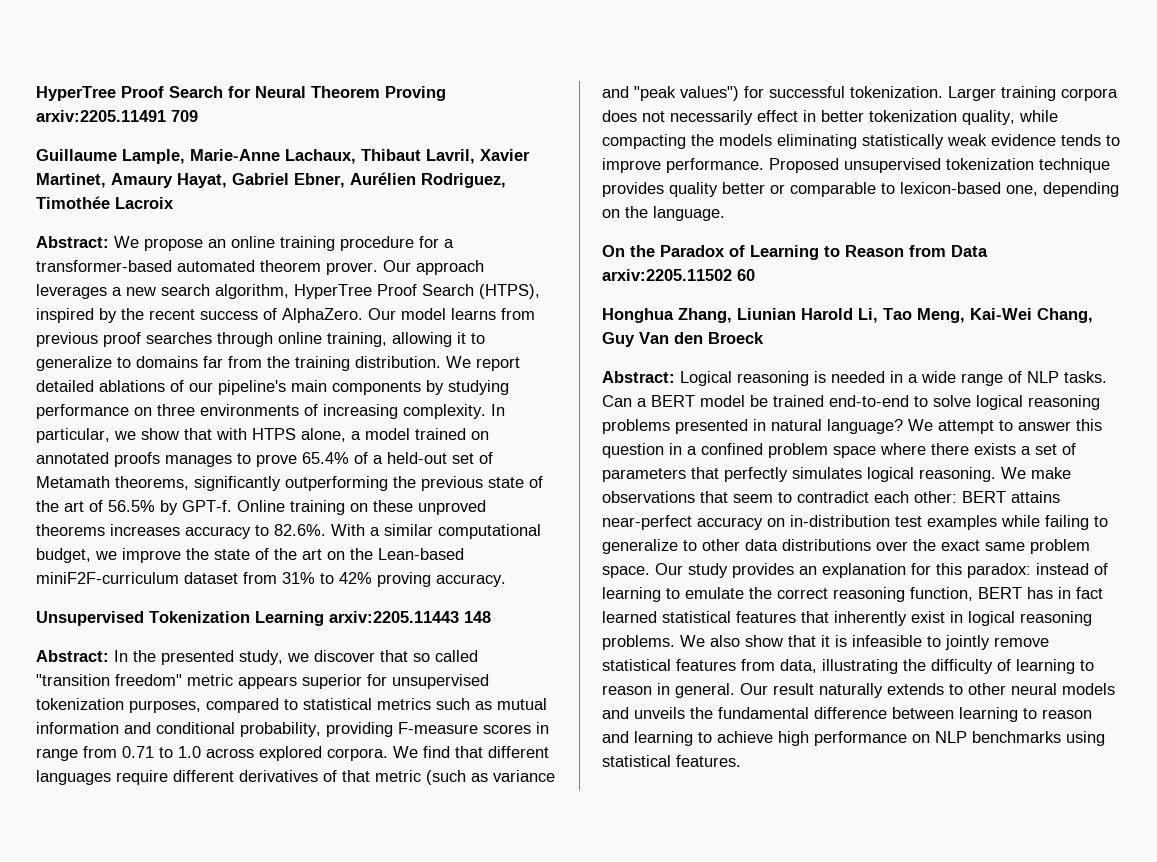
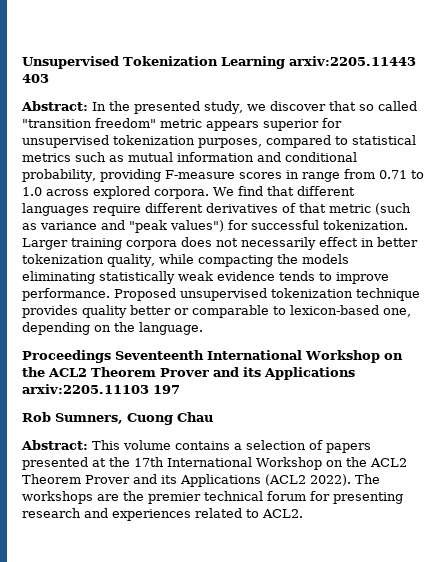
- HyperTree Proof Search for Neural Theorem Proving arxiv:2205.11491 709
- Guillaume Lample, Marie-Anne Lachaux, Thibaut Lavril, Xavier Martinet, Amaury Hayat, Gabriel Ebner, Aurélien Rodriguez, Timothée Lacroix
- Abstract: We propose an online training procedure for a transformer-based automated theorem prover. Our approach leverages a new search algorithm, HyperTree Proof Search (HTPS), inspired by the recent success of AlphaZero. Our model learns from previous proof searches through online training, allowing it to generalize to domains far from the training distribution. We report detailed ablations of our pipeline's main components by studying performance on three environments of increasing complexity. In particular, we show that with HTPS alone, a model trained on annotated proofs manages to prove 65.4% of a held-out set of Metamath theorems, significantly outperforming the previous state of the art of 56.5% by GPT-f. Online training on these unproved theorems increases accuracy to 82.6%. With a similar computational budget, we improve the state of the art on the Lean-based miniF2F-curriculum dataset from 31% to 42% proving accuracy.
- Unsupervised Tokenization Learning arxiv:2205.11443 148
+ Unsupervised Tokenization Learning arxiv:2205.11443 403
- On the Paradox of Learning to Reason from Data arxiv:2205.11502 60
- Honghua Zhang, Liunian Harold Li, Tao Meng, Kai-Wei Chang, Guy Van den Broeck
- Abstract: Logical reasoning is needed in a wide range of NLP tasks. Can a BERT model be trained end-to-end to solve logical reasoning problems presented in natural language? We attempt to answer this question in a confined problem space where there exists a set of parameters that perfectly simulates logical reasoning. We make observations that seem to contradict each other: BERT attains near-perfect accuracy on in-distribution test examples while failing to generalize to other data distributions over the exact same problem space. Our study provides an explanation for this paradox: instead of learning to emulate the correct reasoning function, BERT has in fact learned statistical features that inherently exist in logical reasoning problems. We also show that it is infeasible to jointly remove statistical features from data, illustrating the difficulty of learning to reason in general. Our result naturally extends to other neural models and unveils the fundamental difference between learning to reason and learning to achieve high performance on NLP benchmarks using statistical features.
+ Proceedings Seventeenth International Workshop on the ACL2 Theorem Prover and its Applications arxiv:2205.11103 197
+ Rob Sumners, Cuong Chau
+ Abstract: This volume contains a selection of papers presented at the 17th International Workshop on the ACL2 Theorem Prover and its Applications (ACL2 2022). The workshops are the premier technical forum for presenting research and experiences related to ACL2.

